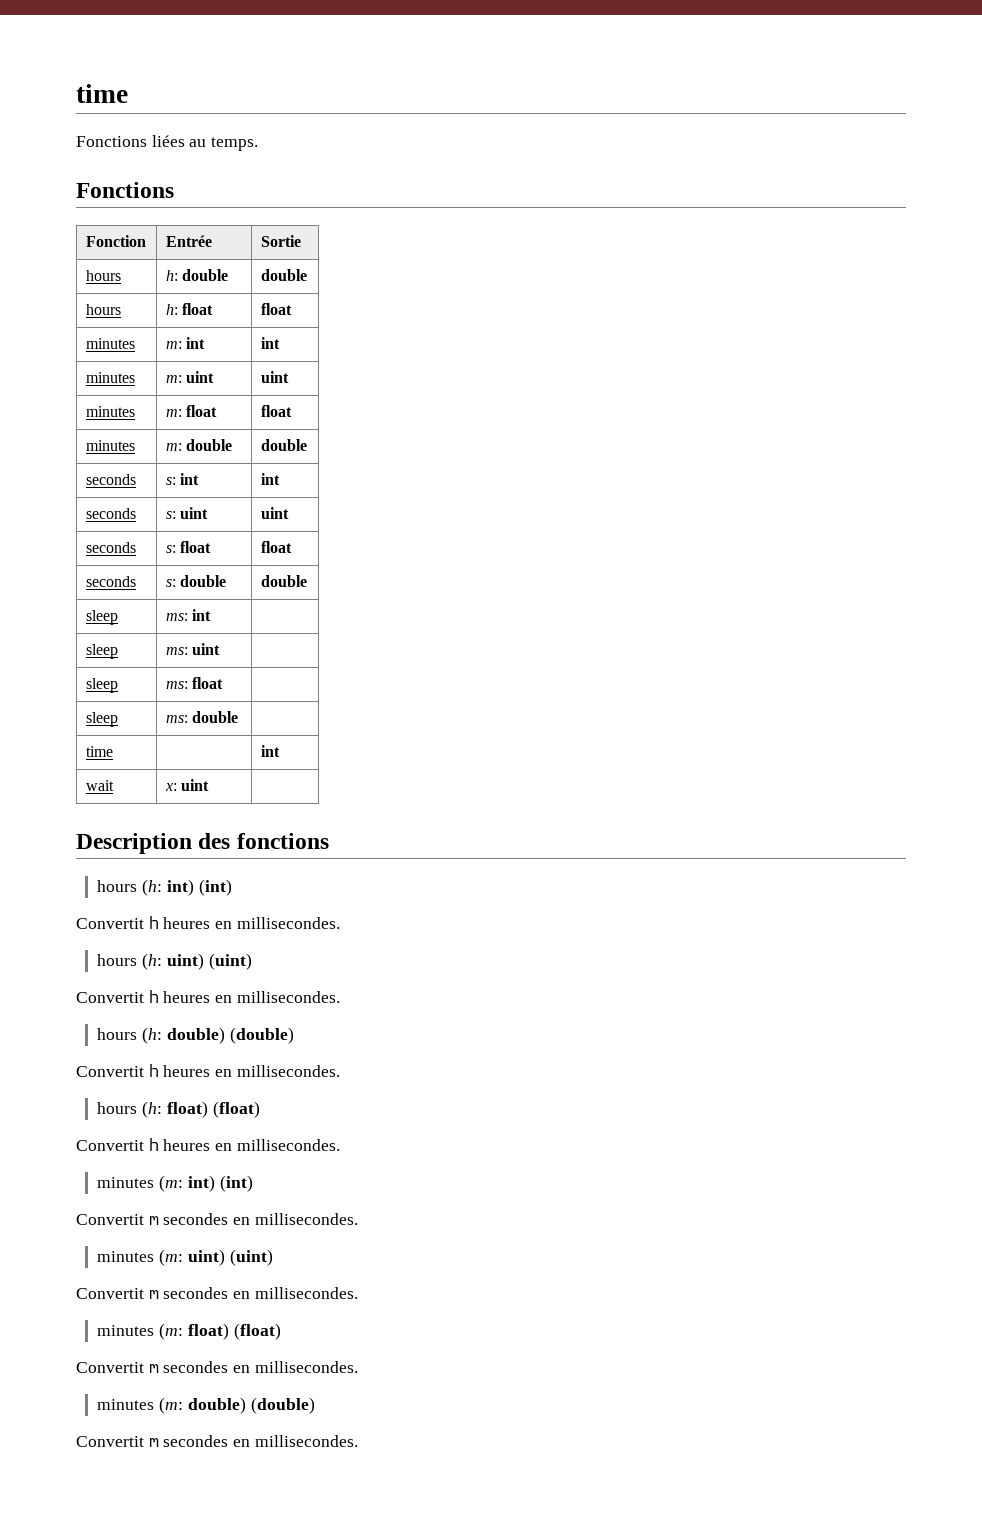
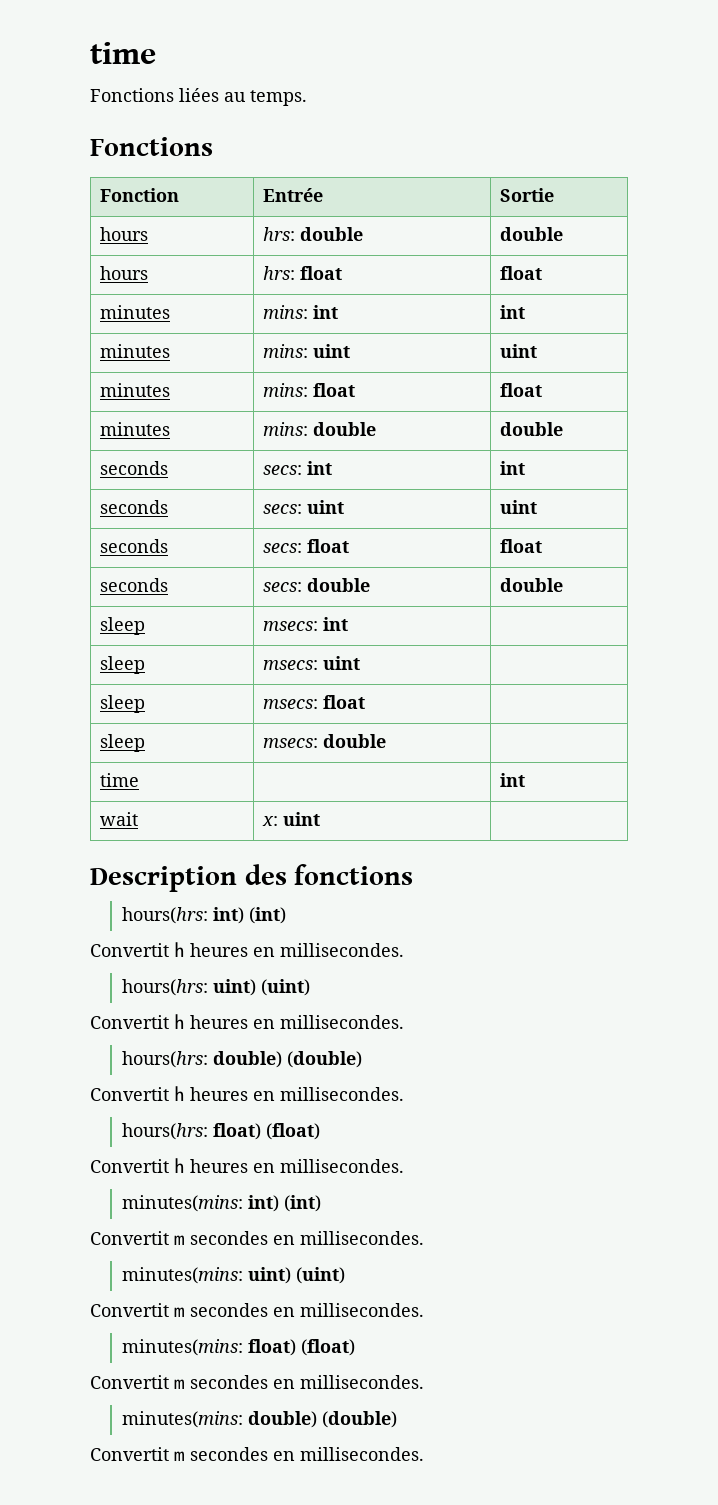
- hours | h: double | double
+ hours | hrs: double | double
- hours | h: float | float
- minutes | m: int | int
+ hours | hrs: float | float
+ minutes | mins: int | int
- minutes | m: uint | uint
+ minutes | mins: uint | uint
- minutes | m: float | float
- minutes | m: double | double
+ minutes | mins: float | float
+ minutes | mins: double | double
- seconds | s: int | int
+ seconds | secs: int | int
- seconds | s: uint | uint
+ seconds | secs: uint | uint
- seconds | s: float | float
+ seconds | secs: float | float
- seconds | s: double | double
+ seconds | secs: double | double
- sleep | ms: int |
+ sleep | msecs: int |
- sleep | ms: uint |
+ sleep | msecs: uint |
- sleep | ms: float |
+ sleep | msecs: float |
- sleep | ms: double |
+ sleep | msecs: double |
- hours (h: int) (int)
+ hours(hrs: int) (int)
- hours (h: uint) (uint)
+ hours(hrs: uint) (uint)
- hours (h: double) (double)
+ hours(hrs: double) (double)
- hours (h: float) (float)
+ hours(hrs: float) (float)
- minutes (m: int) (int)
+ minutes(mins: int) (int)
- minutes (m: uint) (uint)
+ minutes(mins: uint) (uint)
- minutes (m: float) (float)
+ minutes(mins: float) (float)
- minutes (m: double) (double)
+ minutes(mins: double) (double)

